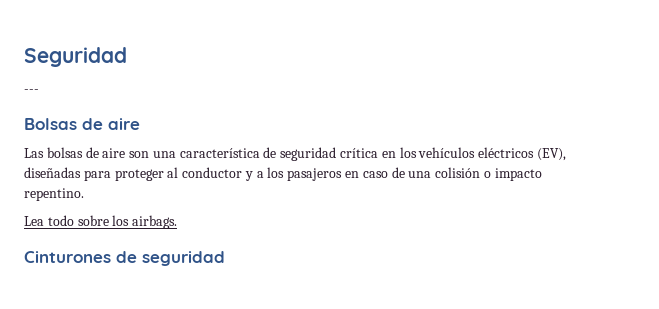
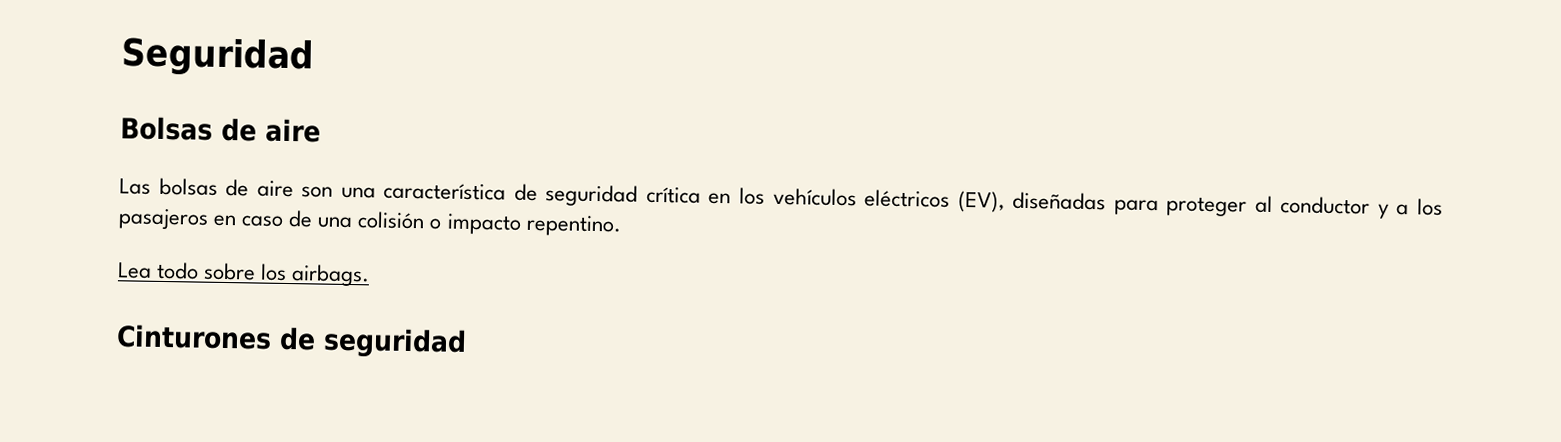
- ---

